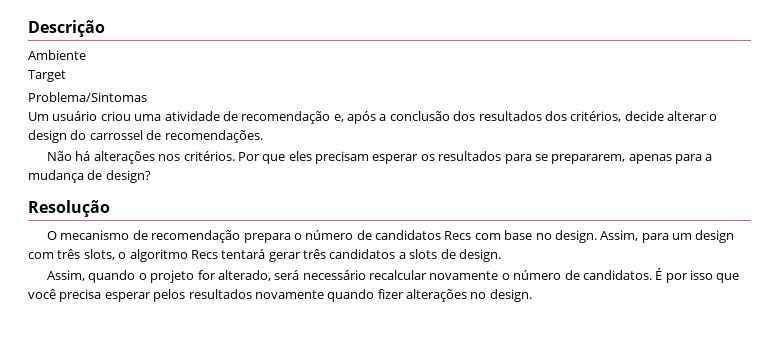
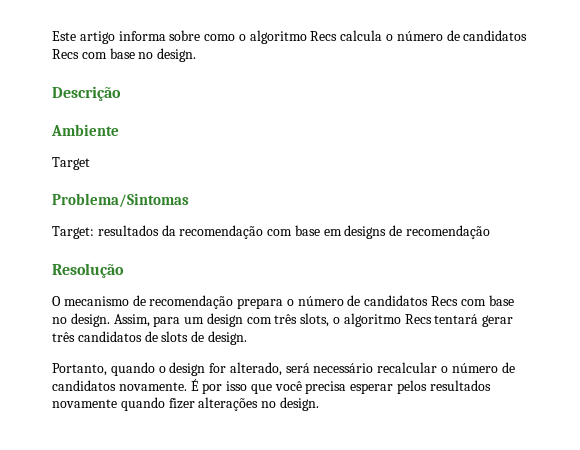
+ Este artigo informa sobre como o algoritmo Recs calcula o número de candidatos Recs com base no design.
  Descrição
  Ambiente
  Target
  Problema/Sintomas
- Um usuário criou uma atividade de recomendação e, após a conclusão dos resultados dos critérios, decide alterar o design do carrossel de recomendações.
- Não há alterações nos critérios. Por que eles precisam esperar os resultados para se prepararem, apenas para a mudança de design?
+ Target: resultados da recomendação com base em designs de recomendação
- Assim, para um design com três slots, o algoritmo Recs tentará gerar três candidatos a slots de design.
+ Assim, para um design com três slots, o algoritmo Recs tentará gerar três candidatos de slots de design.
- Assim, quando o projeto for alterado, será necessário recalcular novamente o número de candidatos.
+ Portanto, quando o design for alterado, será necessário recalcular o número de candidatos novamente.

